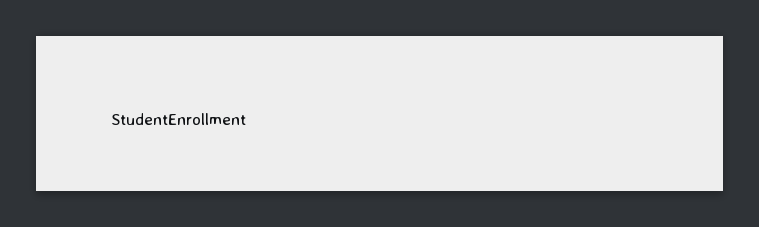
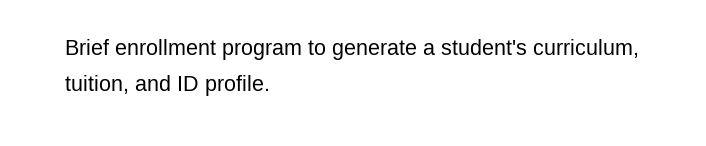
- StudentEnrollment
+ Brief enrollment program to generate a student's curriculum, tuition, and ID profile.

